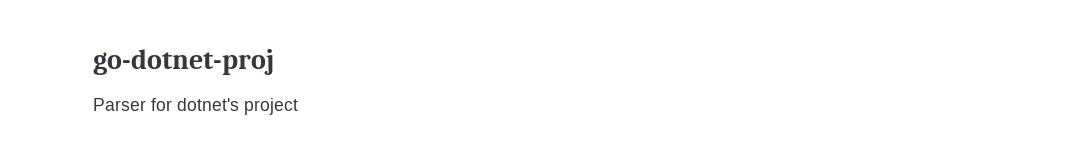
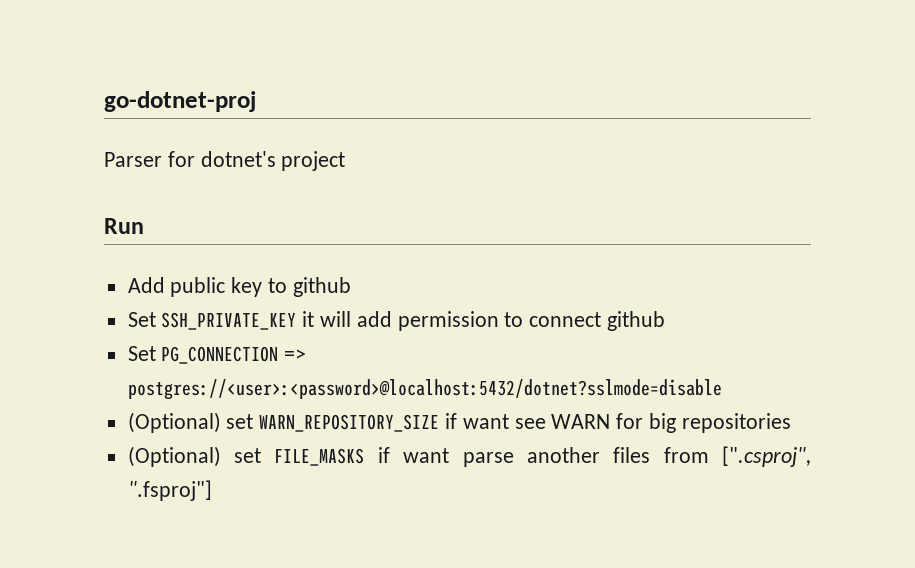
+ Run
+ Add public key to github
+ Set SSH_PRIVATE_KEY it will add permission to connect github
+ Set PG_CONNECTION => postgres://<user>:<password>@localhost:5432/dotnet?sslmode=disable
+ (Optional) set WARN_REPOSITORY_SIZE if want see WARN for big repositories
+ (Optional) set FILE_MASKS if want parse another files from [".csproj", ".fsproj"]

